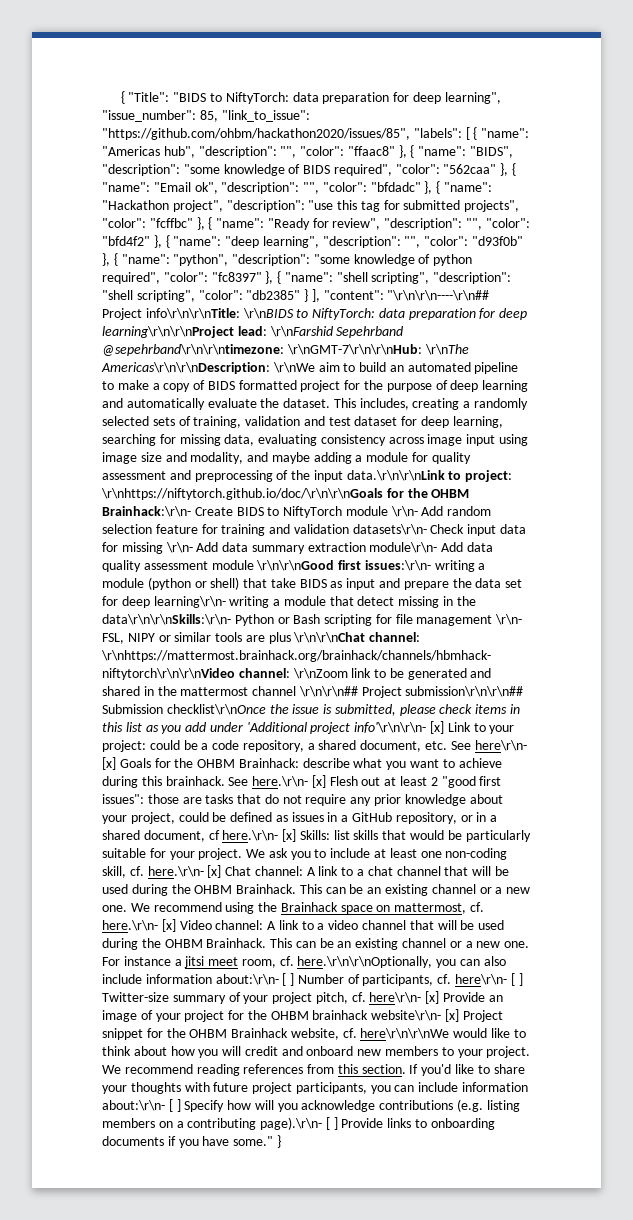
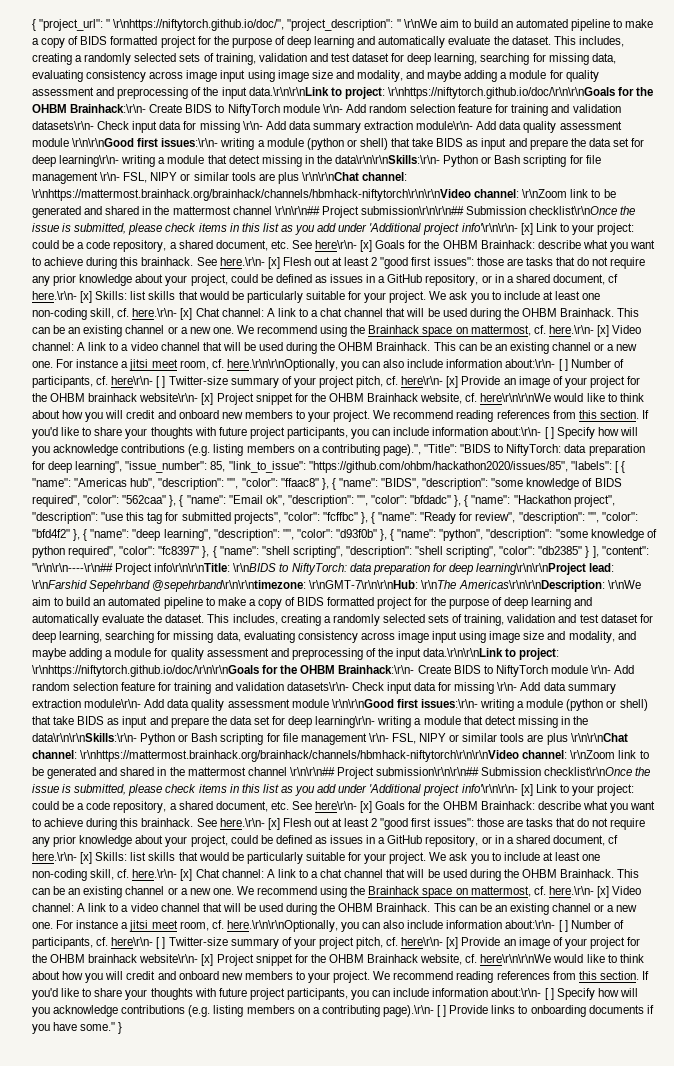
- { "Title":
+ { "project_url": " \r\nhttps://niftytorch.github.io/doc/", "project_description": " \r\nWe aim to build an automated pipeline to make a copy of BIDS formatted project for the purpose of deep learning and automatically evaluate the dataset. This includes, creating a randomly selected sets of training, validation and test dataset for deep learning, searching for missing data, evaluating consistency across image input using image size and modality, and maybe adding a module for quality assessment and preprocessing of the input data.\r\n\r\nLink to project: \r\nhttps://niftytorch.github.io/doc/\r\n\r\nGoals for the OHBM Brainhack:\r\n- Create BIDS to NiftyTorch module \r\n- Add random selection feature for training and validation datasets\r\n- Check input data for missing \r\n- Add data summary extraction module\r\n- Add data quality assessment module \r\n\r\nGood first issues:\r\n- writing a module (python or shell) that take BIDS as input and prepare the data set for deep learning\r\n- writing a module that detect missing in the data\r\n\r\nSkills:\r\n- Python or Bash scripting for file management \r\n- FSL, NIPY or similar tools are plus \r\n\r\nChat channel: \r\nhttps://mattermost.brainhack.org/brainhack/channels/hbmhack-niftytorch\r\n\r\nVideo channel: \r\nZoom link to be generated and shared in the mattermost channel \r\n\r\n## Project submission\r\n\r\n## Submission checklist\r\nOnce the issue is submitted, please check items in this list as you add under 'Additional project info'\r\n\r\n- [x] Link to your project: could be a code repository, a shared document, etc. See here\r\n- [x] Goals for the OHBM Brainhack: describe what you want to achieve during this brainhack. See here.\r\n- [x] Flesh out at least 2 "good first issues": those are tasks that do not require any prior knowledge about your project, could be defined as issues in a GitHub repository, or in a shared document, cf here.\r\n- [x] Skills: list skills that would be particularly suitable for your project. We ask you to include at least one non-coding skill, cf. here.\r\n- [x] Chat channel: A link to a chat channel that will be used during the OHBM Brainhack. This can be an existing channel or a new one. We recommend using the Brainhack space on mattermost, cf. here.\r\n- [x] Video channel: A link to a video channel that will be used during the OHBM Brainhack. This can be an existing channel or a new one. For instance a jitsi meet room, cf. here.\r\n\r\nOptionally, you can also include information about:\r\n- [ ] Number of participants, cf. here\r\n- [ ] Twitter-size summary of your project pitch, cf. here\r\n- [x] Provide an image of your project for the OHBM brainhack website\r\n- [x] Project snippet for the OHBM Brainhack website, cf. here\r\n\r\nWe would like to think about how you will credit and onboard new members to your project. We recommend reading references from this section. If you'd like to share your thoughts with future project participants, you can include information about:\r\n- [ ] Specify how will you acknowledge contributions (e.g. listing members on a contributing page).", "Title":

